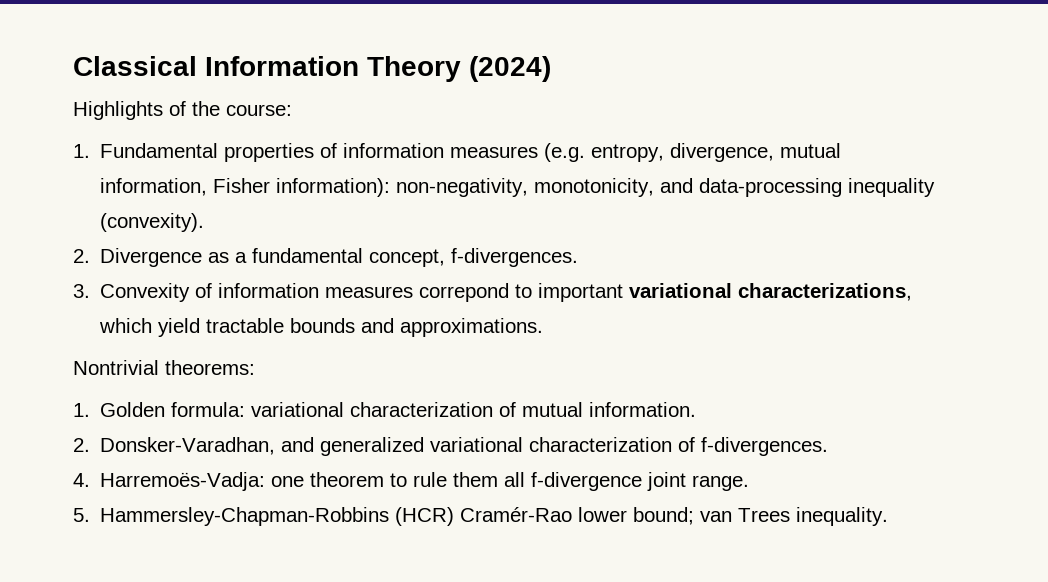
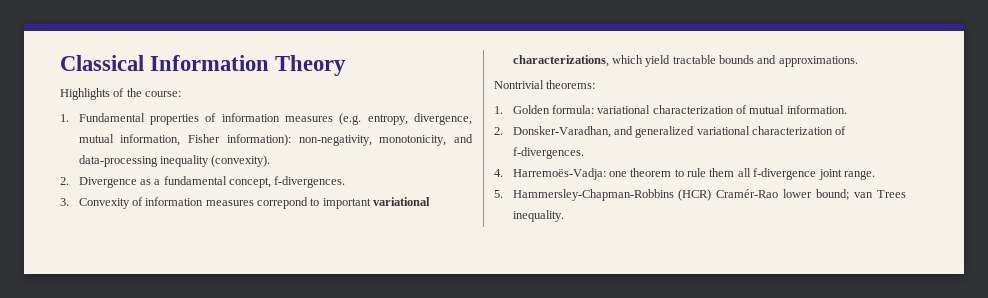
- Classical Information Theory (2024)
+ Classical Information Theory

